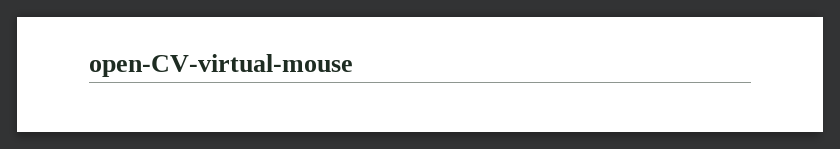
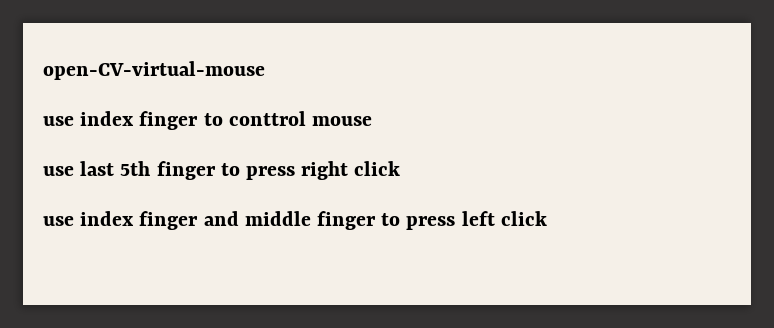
+ use index finger to conttrol mouse
+ use last 5th finger to press right click
+ use index finger and middle finger to press left click

